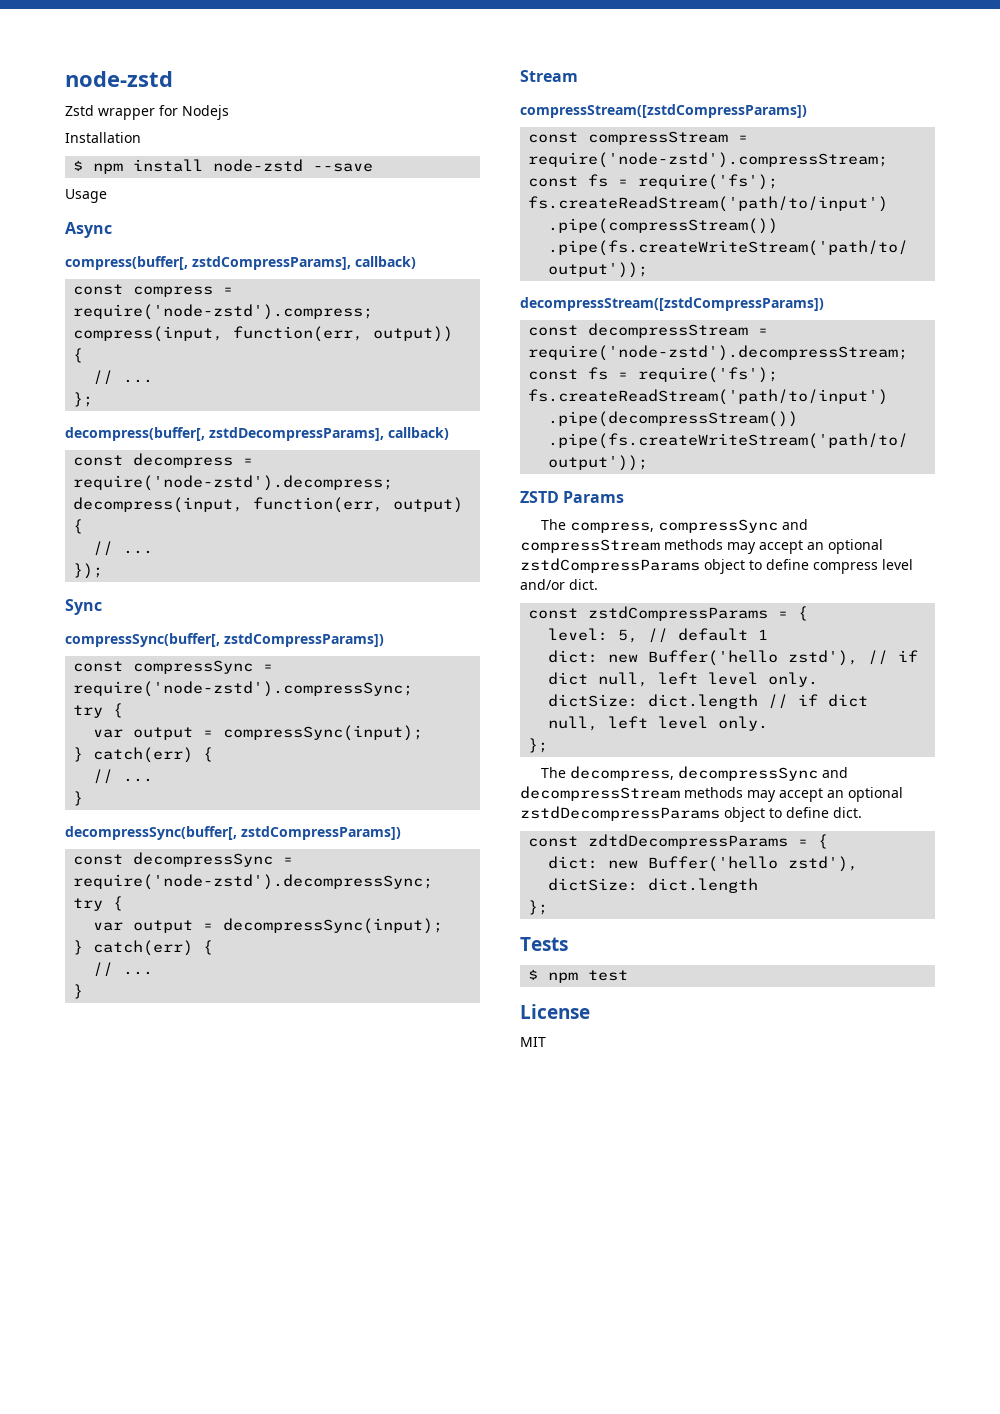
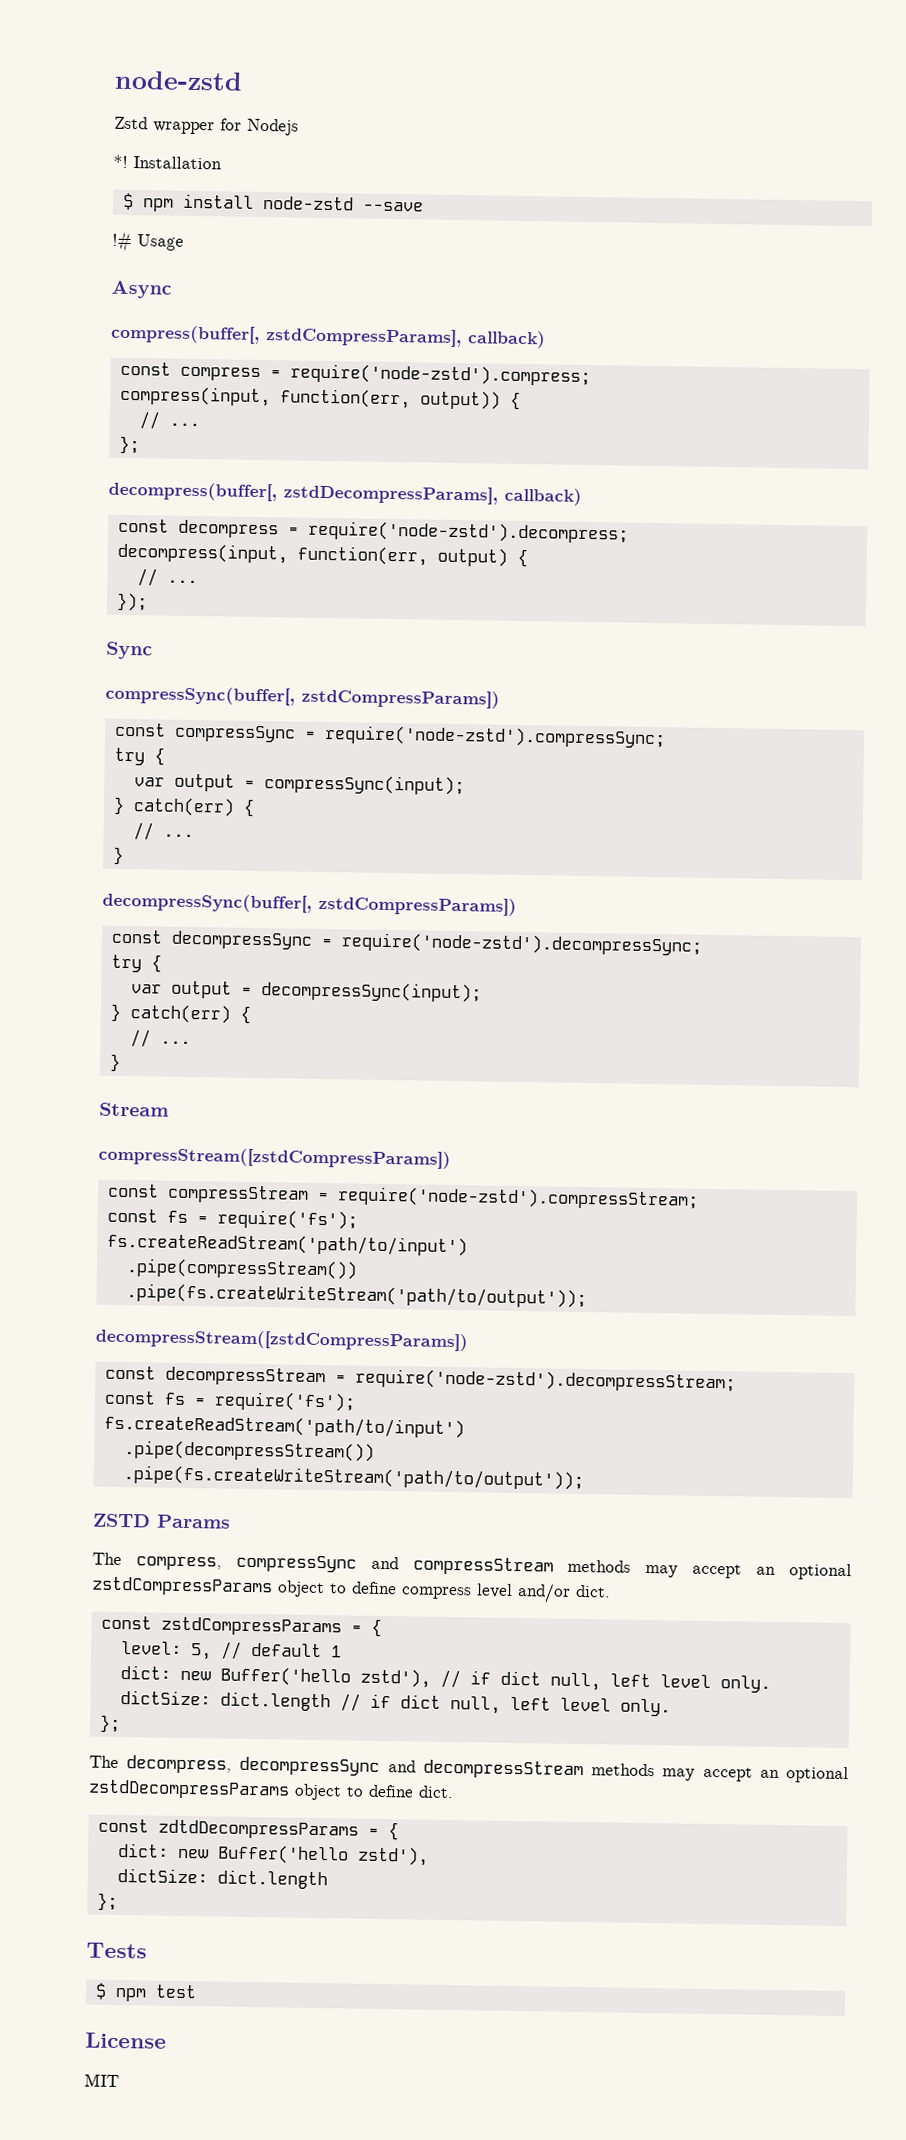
+ *!
- Usage
+ !# Usage

